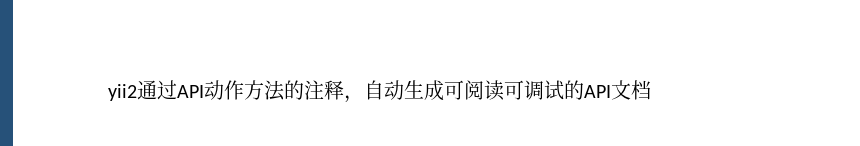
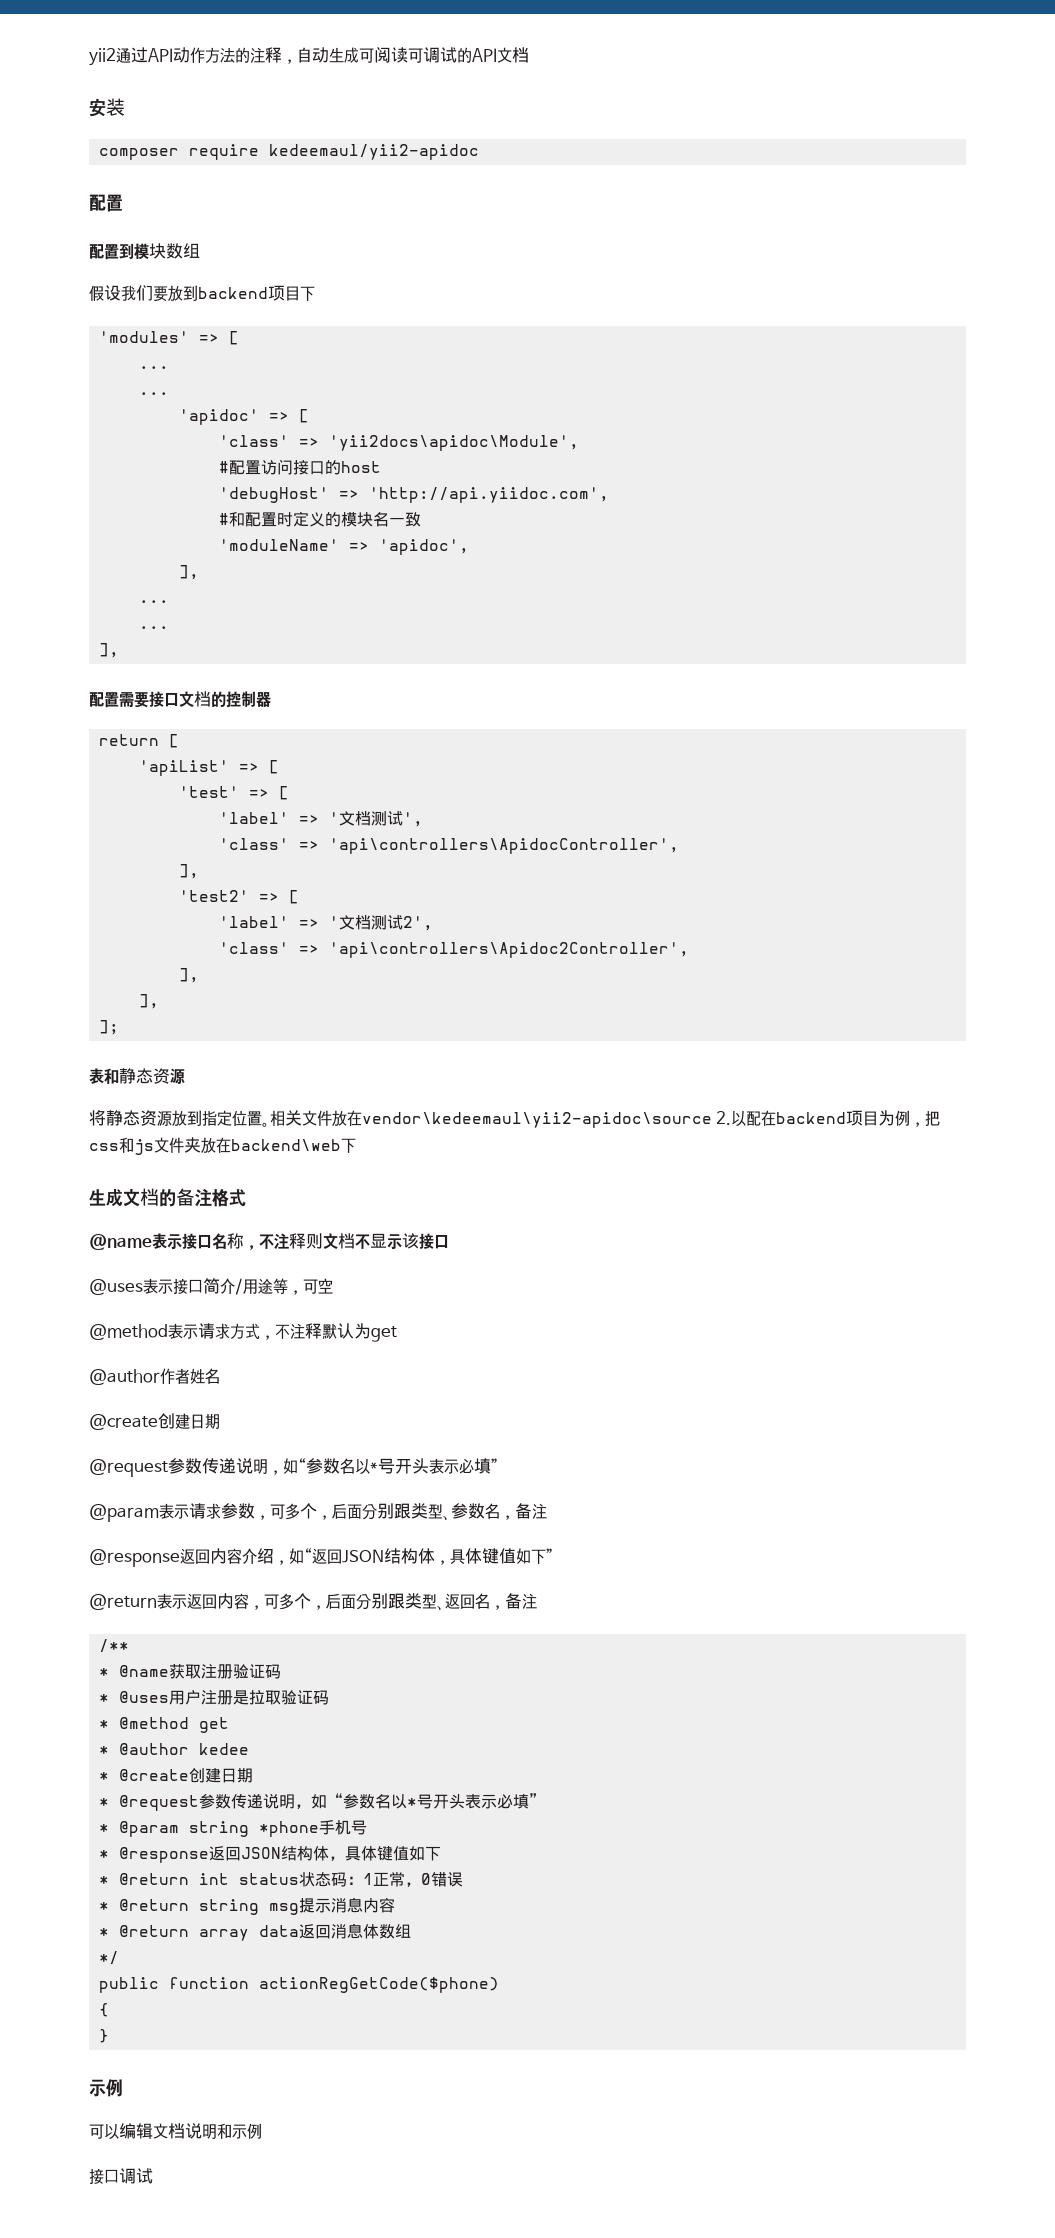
+ 安装
+ composer require kedeemaul/yii2-apidoc
+ 配置
+ 配置到模块数组
+ 假设我们要放到backend项目下
+ 'modules' => [
+ ...
+ ...
+ 'apidoc' => [
+ 'class' => 'yii2docs\apidoc\Module',
+ #配置访问接口的host
+ 'debugHost' => 'http://api.yiidoc.com',
+ #和配置时定义的模块名一致
+ 'moduleName' => 'apidoc',
+ ],
+ ...
+ ...
+ ],
+ 配置需要接口文档的控制器
+ return [
+ 'apiList' => [
+ 'test' => [
+ 'label' => '文档测试',
+ 'class' => 'api\controllers\ApidocController',
+ ],
+ 'test2' => [
+ 'label' => '文档测试2',
+ 'class' => 'api\controllers\Apidoc2Controller',
+ ],
+ ],
+ ];
+ 表和静态资源
+ 将静态资源放到指定位置。相关文件放在vendor\kedeemaul\yii2-apidoc\source 2.以配在backend项目为例，把css和js文件夹放在backend\web下
+ 生成文档的备注格式
+ @name表示接口名称，不注释则文档不显示该接口
+ @uses表示接口简介/用途等，可空
+ @method表示请求方式，不注释默认为get
+ @author作者姓名
+ @create创建日期
+ @request参数传递说明，如“参数名以*号开头表示必填”
+ @param表示请求参数，可多个，后面分别跟类型、参数名，备注
+ @response返回内容介绍，如“返回JSON结构体，具体键值如下”
+ @return表示返回内容，可多个，后面分别跟类型、返回名，备注
+ /**
+ * @name获取注册验证码
+ * @uses用户注册是拉取验证码
+ * @method get
+ * @author kedee
+ * @create创建日期
+ * @request参数传递说明，如“参数名以*号开头表示必填”
+ * @param string *phone手机号
+ * @response返回JSON结构体，具体键值如下
+ * @return int status状态码：1正常，0错误
+ * @return string msg提示消息内容
+ * @return array data返回消息体数组
+ */
+ public function actionRegGetCode($phone)
+ {
+ }
+ 示例
+ 可以编辑文档说明和示例
+ 接口调试

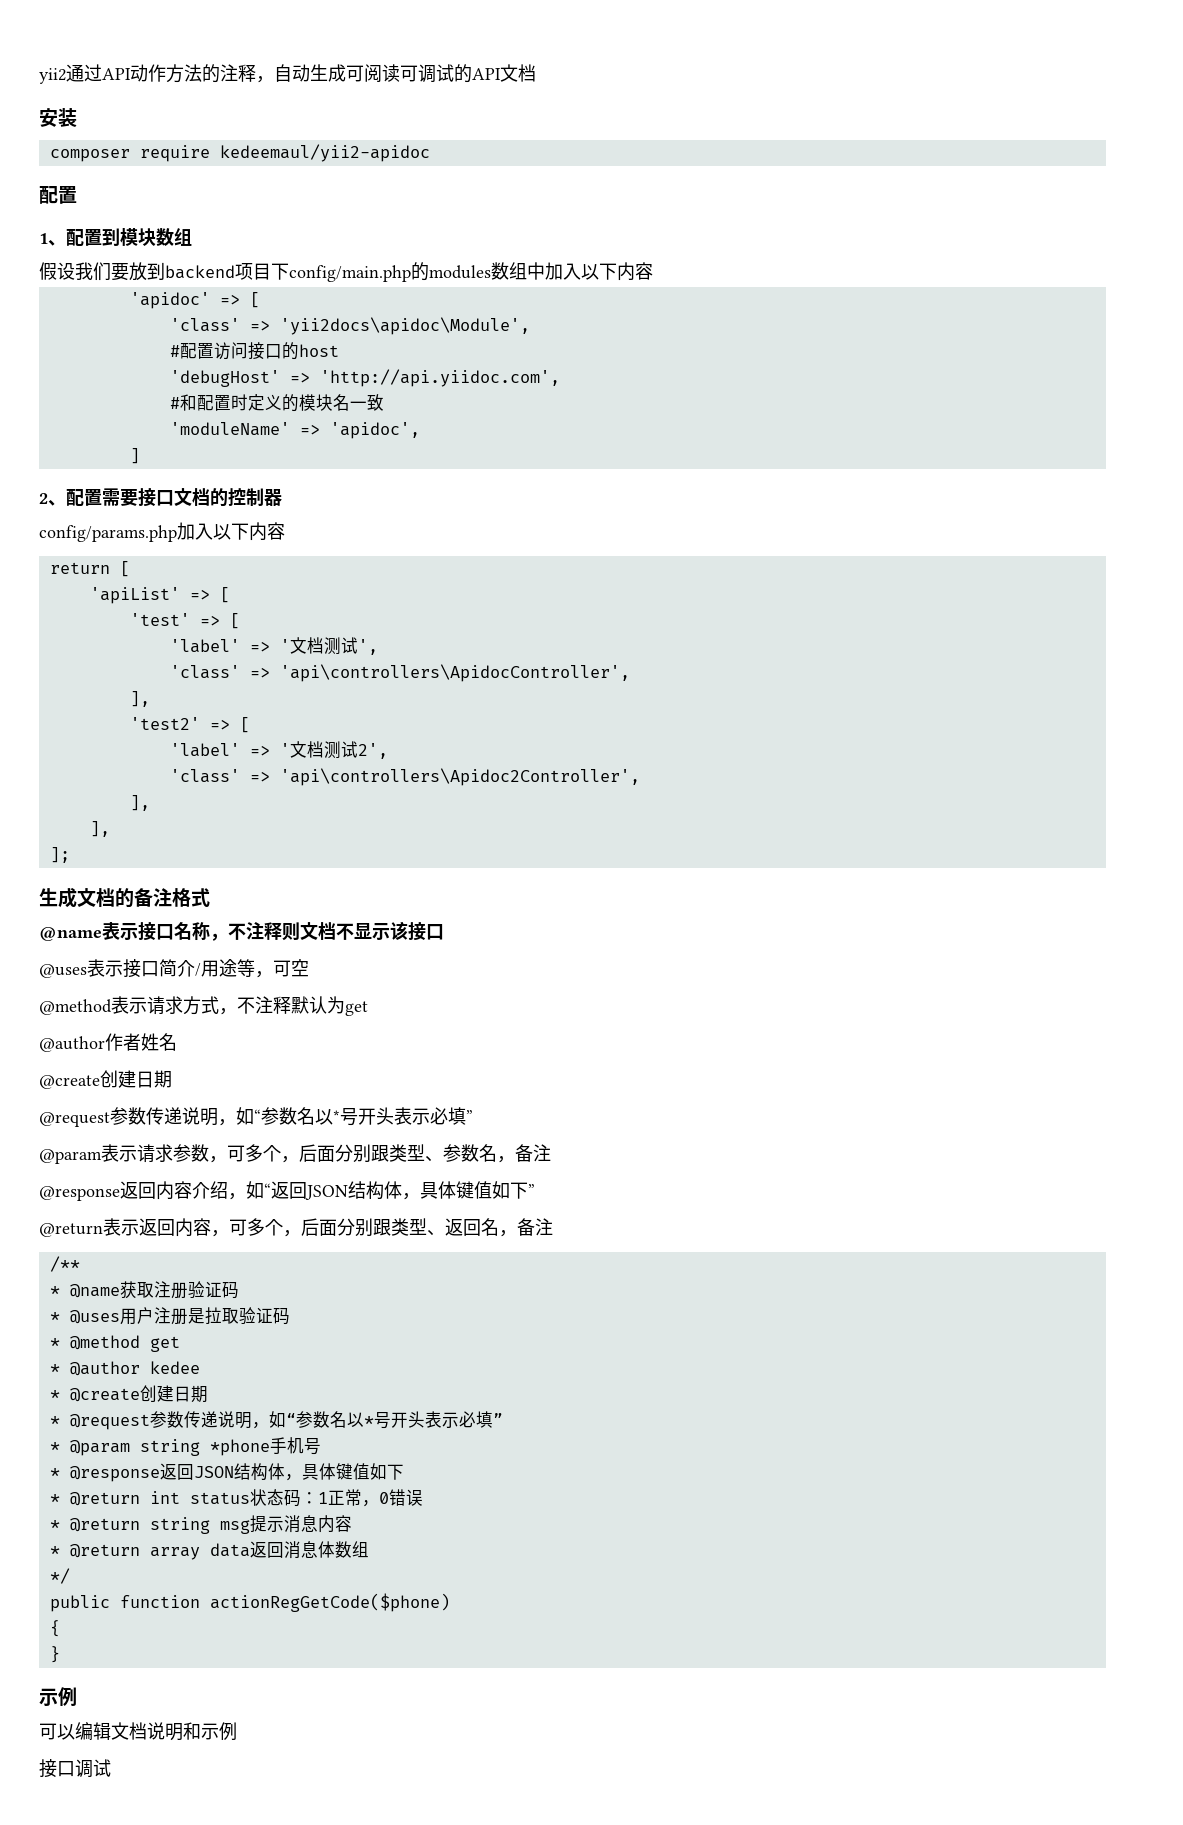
- 配置到模块数组
+ 1、配置到模块数组
- 假设我们要放到backend项目下
- 'modules' => [
- ...
- ...
+ 假设我们要放到backend项目下config/main.php的modules数组中加入以下内容
  'moduleName' => 'apidoc',
- ],
- ...
- ...
- ],
- 配置需要接口文档的控制器
+ ]
+ 2、配置需要接口文档的控制器
+ config/params.php加入以下内容
- 表和静态资源
- 将静态资源放到指定位置。相关文件放在vendor\kedeemaul\yii2-apidoc\source 2.以配在backend项目为例，把css和js文件夹放在backend\web下

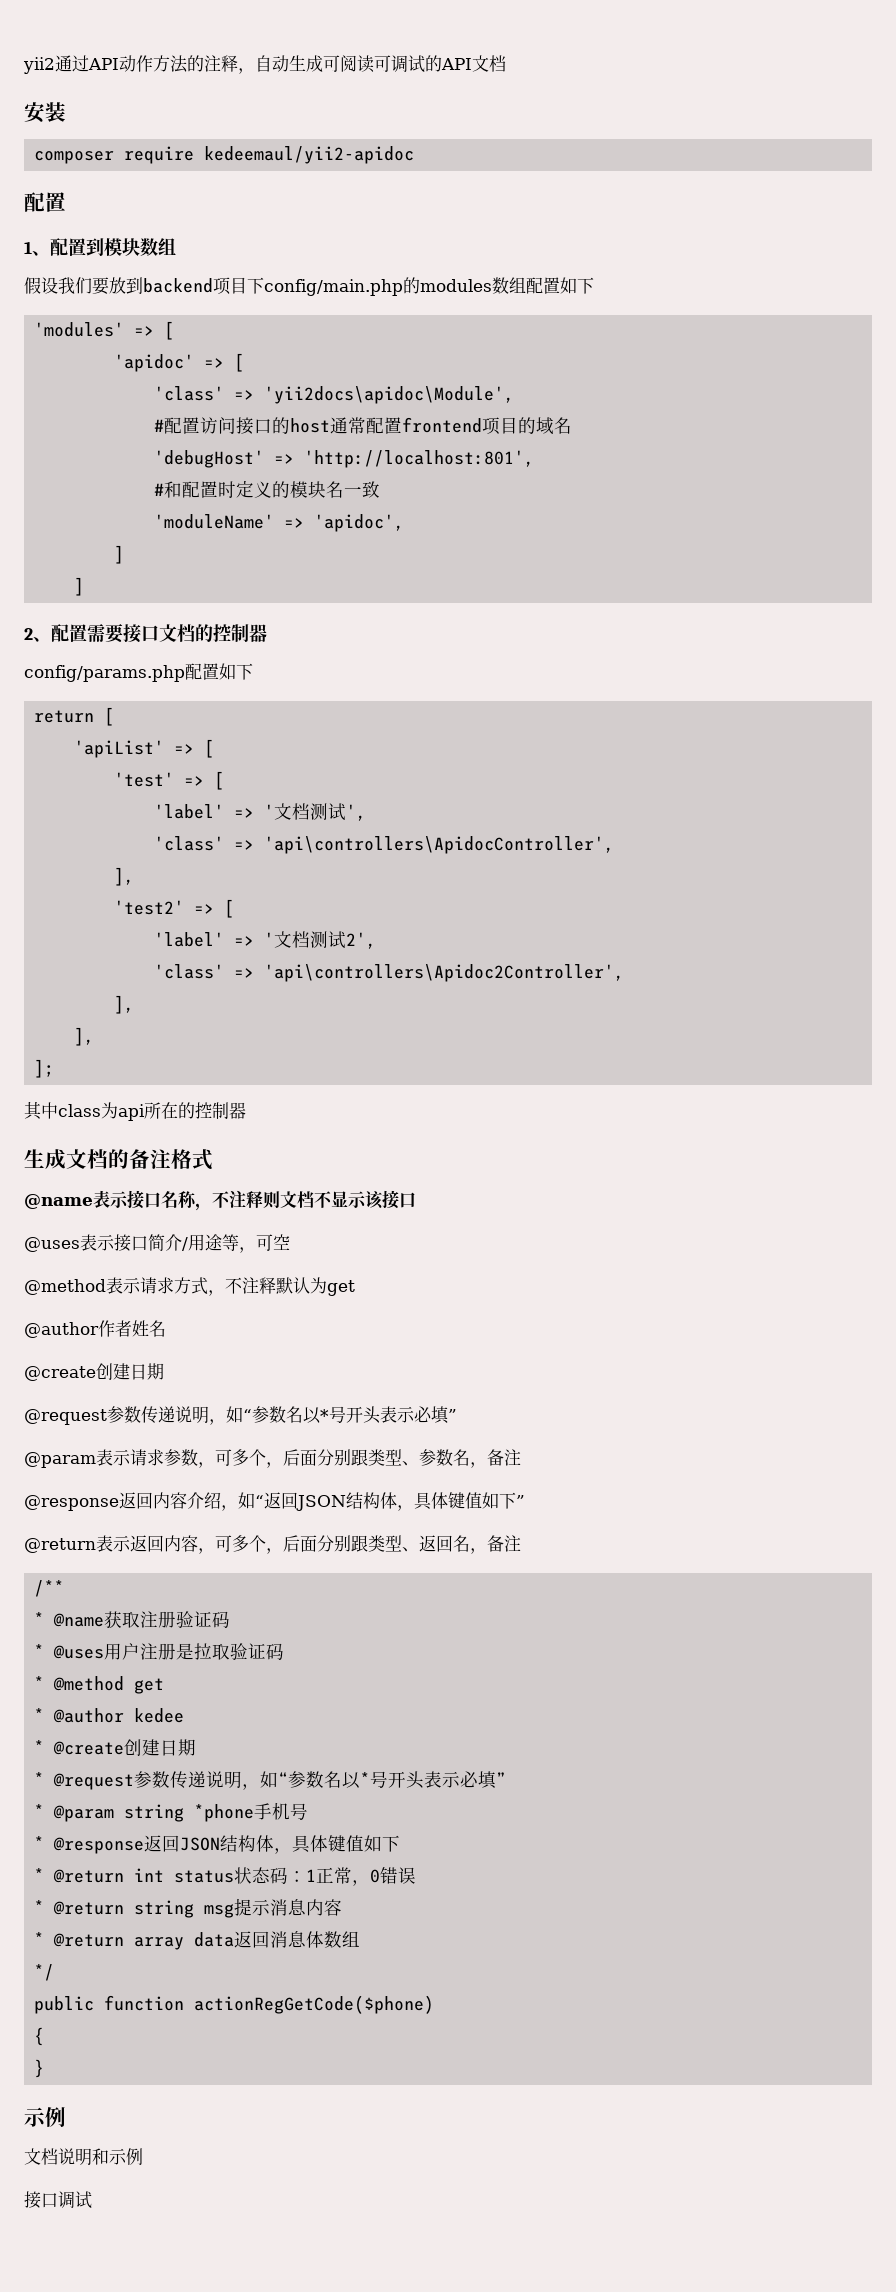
- 假设我们要放到backend项目下config/main.php的modules数组中加入以下内容
+ 假设我们要放到backend项目下config/main.php的modules数组配置如下
+ 'modules' => [
- #配置访问接口的host
+ #配置访问接口的host通常配置frontend项目的域名
- 'debugHost' => 'http://api.yiidoc.com',
+ 'debugHost' => 'http://localhost:801',
  'moduleName' => 'apidoc',
+ ]
- config/params.php加入以下内容
+ config/params.php配置如下
+ 其中class为api所在的控制器
- 可以编辑文档说明和示例
+ 文档说明和示例

